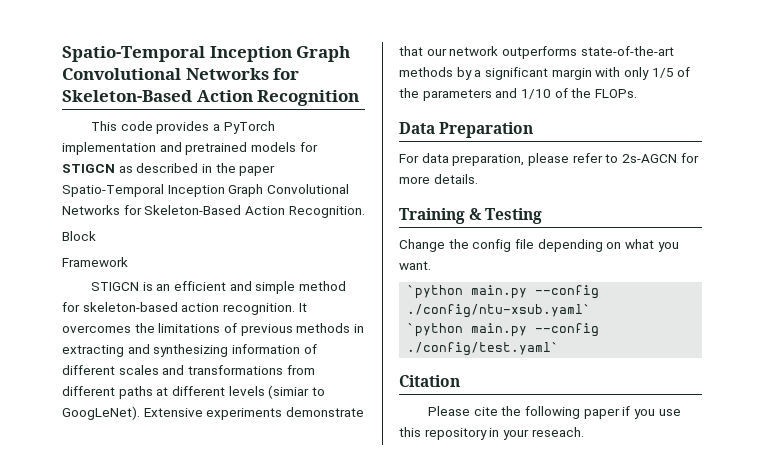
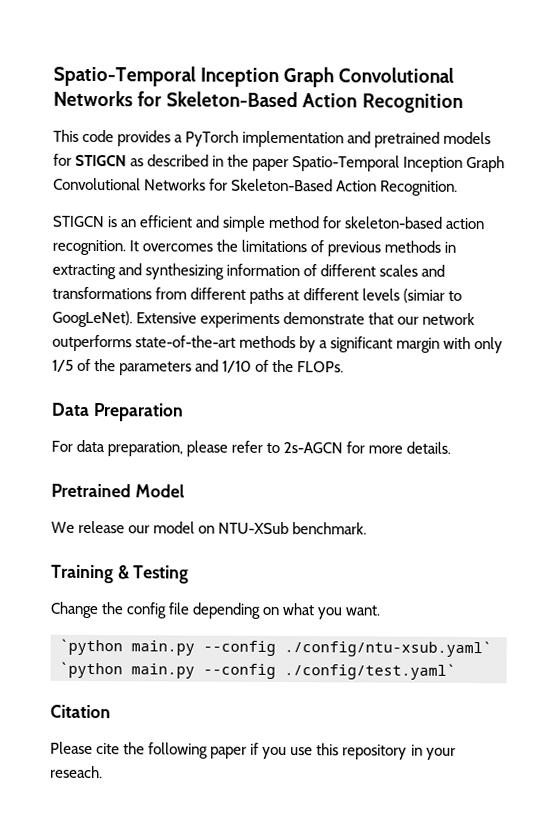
- Block
- Framework
+ Pretrained Model
+ We release our model on NTU-XSub benchmark.

